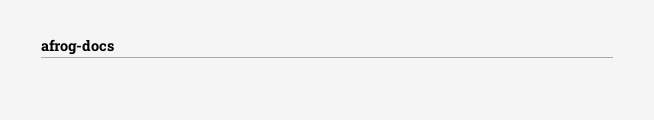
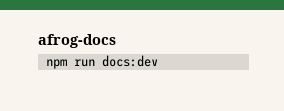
+ npm run docs:dev

